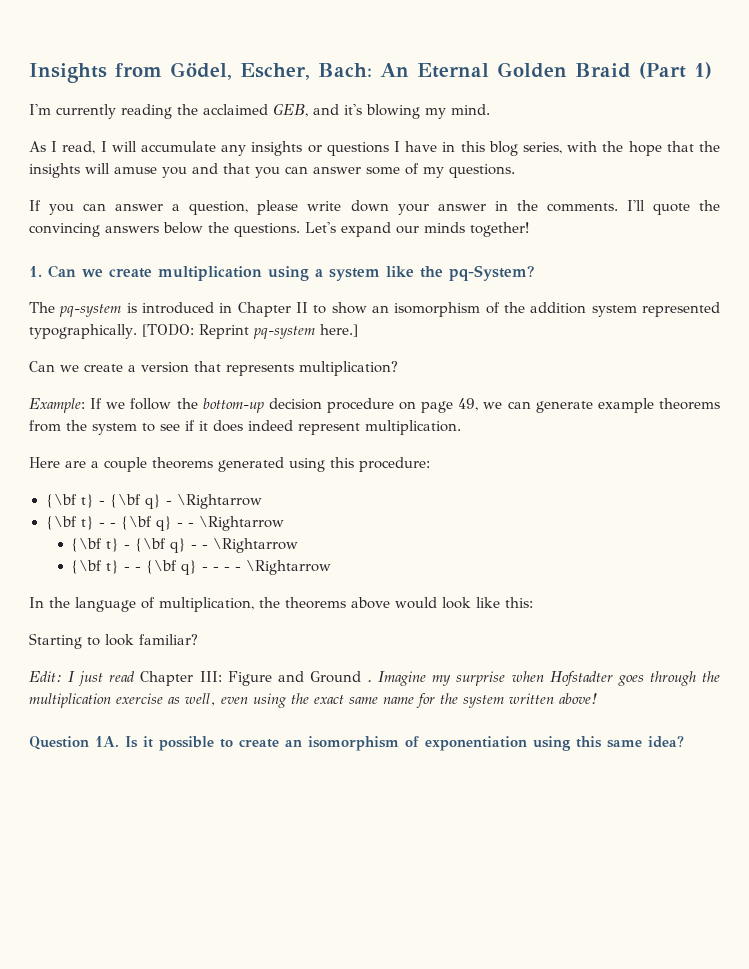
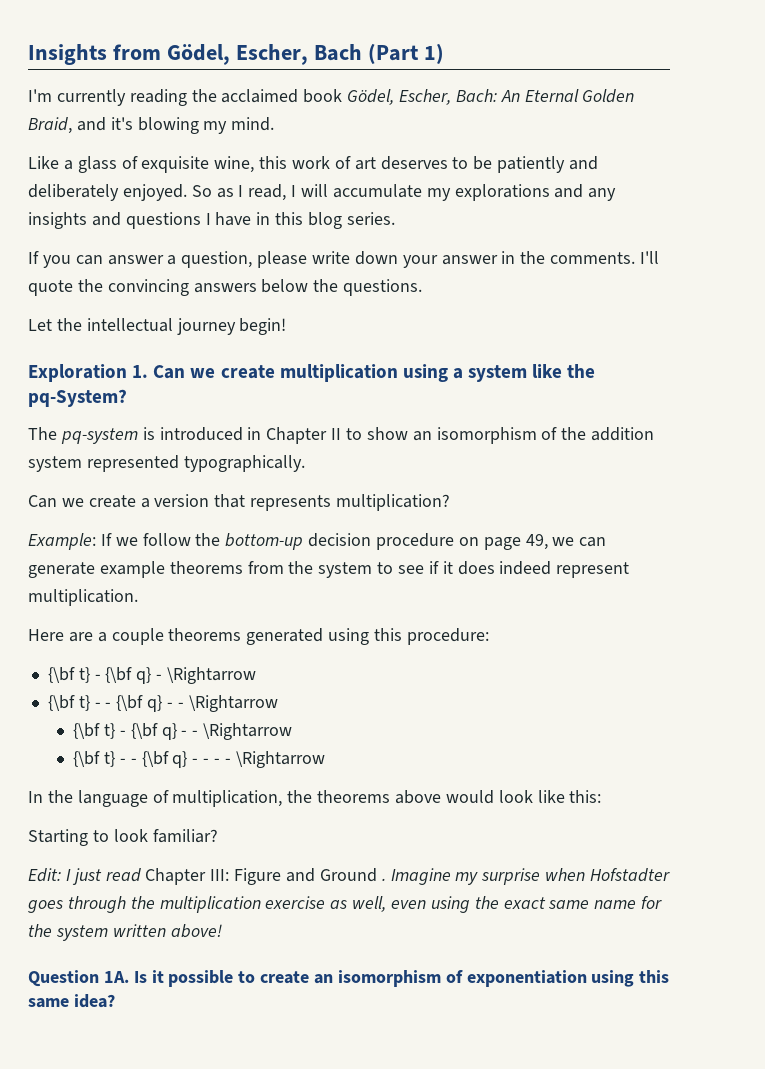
- Insights from Gödel, Escher, Bach: An Eternal Golden Braid (Part 1)
+ Insights from Gödel, Escher, Bach (Part 1)
- I'm currently reading the acclaimed GEB, and it's blowing my mind.
+ I'm currently reading the acclaimed book Gödel, Escher, Bach: An Eternal Golden Braid, and it's blowing my mind.
- As I read, I will accumulate any insights or questions I have in this blog series, with the hope that the insights will amuse you and that you can answer some of my questions.
+ Like a glass of exquisite wine, this work of art deserves to be patiently and deliberately enjoyed. So as I read, I will accumulate my explorations and any insights and questions I have in this blog series.
- I'll quote the convincing answers below the questions. Let's expand our minds together!
- 1. Can we create multiplication using a system like the pq-System?
+ I'll quote the convincing answers below the questions.
+ Let the intellectual journey begin!
+ Exploration 1. Can we create multiplication using a system like the pq-System?
- [TODO: Reprint pq-system here.]

